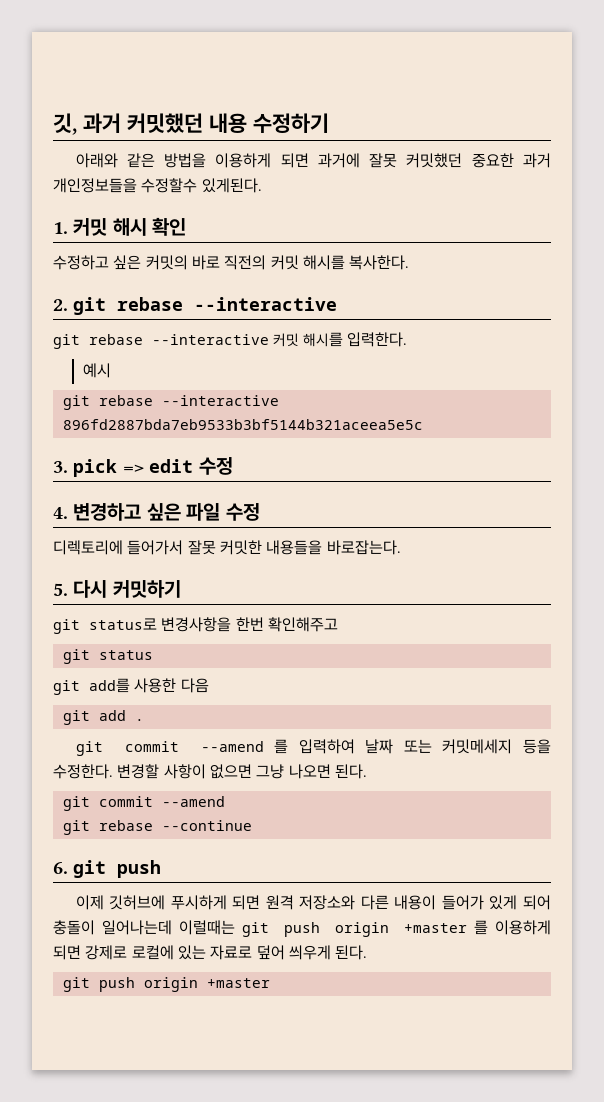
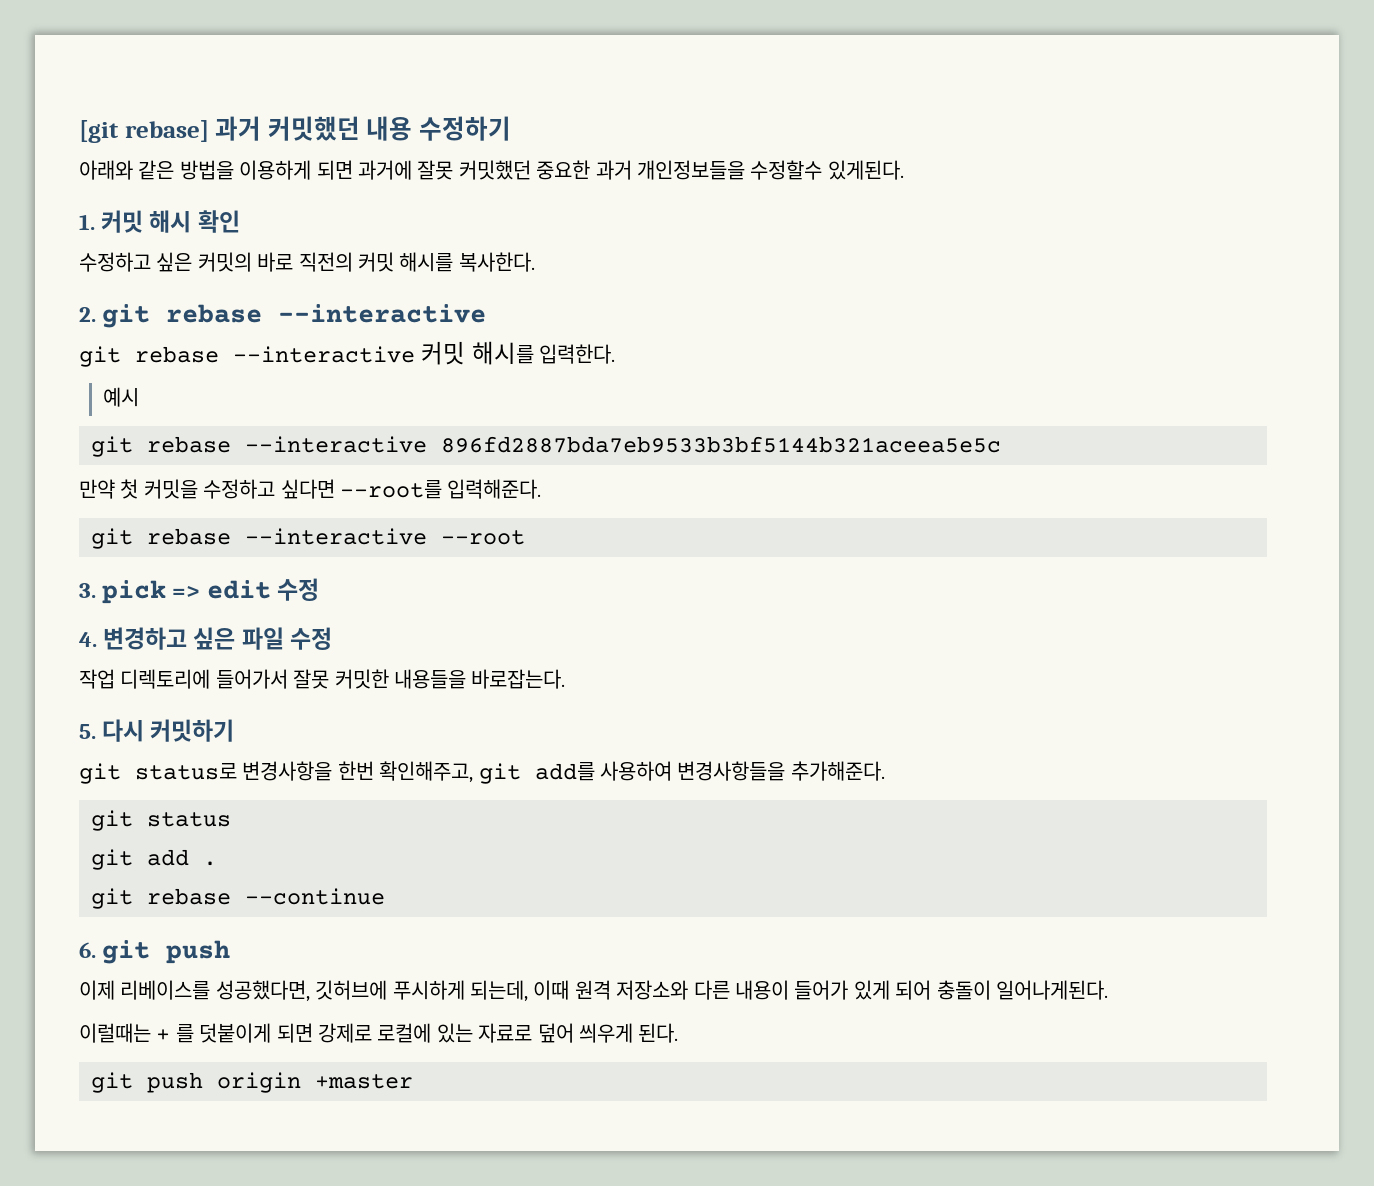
- 깃, 과거 커밋했던 내용 수정하기
+ [git rebase] 과거 커밋했던 내용 수정하기
+ 만약 첫 커밋을 수정하고 싶다면 --root를 입력해준다.
+ git rebase --interactive --root
- 디렉토리에 들어가서 잘못 커밋한 내용들을 바로잡는다.
+ 작업 디렉토리에 들어가서 잘못 커밋한 내용들을 바로잡는다.
- git status로 변경사항을 한번 확인해주고
+ git status로 변경사항을 한번 확인해주고, git add를 사용하여 변경사항들을 추가해준다.
  git status
- git add를 사용한 다음
  git add .
- git commit --amend 를 입력하여 날짜 또는 커밋메세지 등을 수정한다. 변경할 사항이 없으면 그냥 나오면 된다.
- git commit --amend
- 이제 깃허브에 푸시하게 되면 원격 저장소와 다른 내용이 들어가 있게 되어 충돌이 일어나는데 이럴때는 git push origin +master 를 이용하게 되면 강제로 로컬에 있는 자료로 덮어 씌우게 된다.
+ 이제 리베이스를 성공했다면, 깃허브에 푸시하게 되는데, 이때 원격 저장소와 다른 내용이 들어가 있게 되어 충돌이 일어나게된다.
+ 이럴때는 + 를 덧붙이게 되면 강제로 로컬에 있는 자료로 덮어 씌우게 된다.

